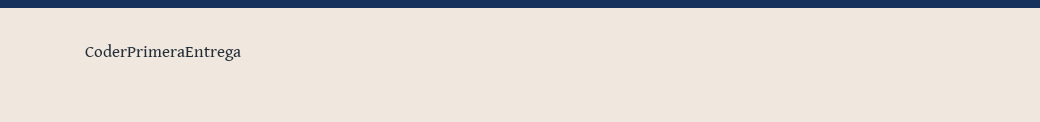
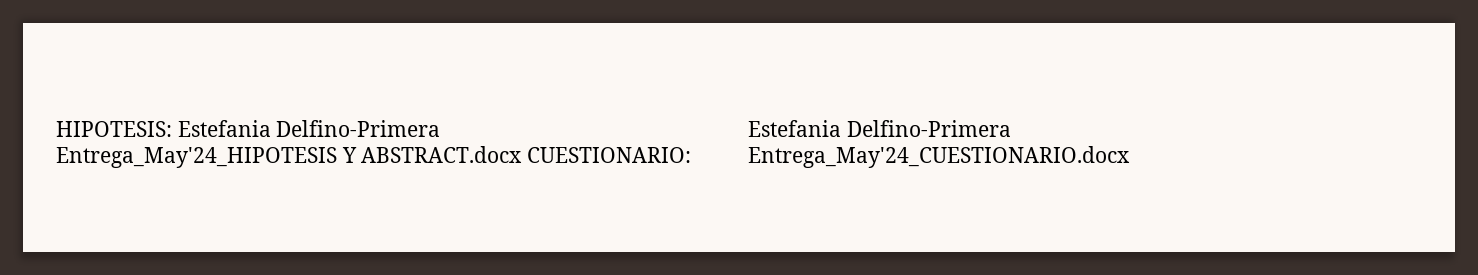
- CoderPrimeraEntrega
+ HIPOTESIS: Estefania Delfino-Primera Entrega_May'24_HIPOTESIS Y ABSTRACT.docx CUESTIONARIO: Estefania Delfino-Primera Entrega_May'24_CUESTIONARIO.docx

